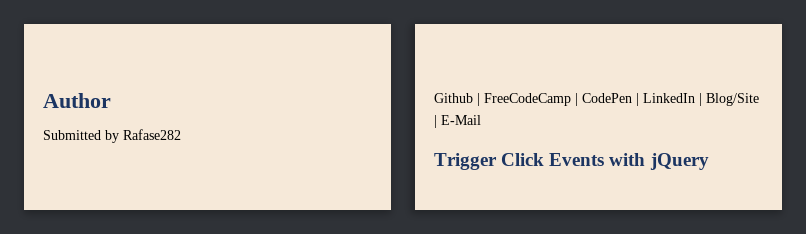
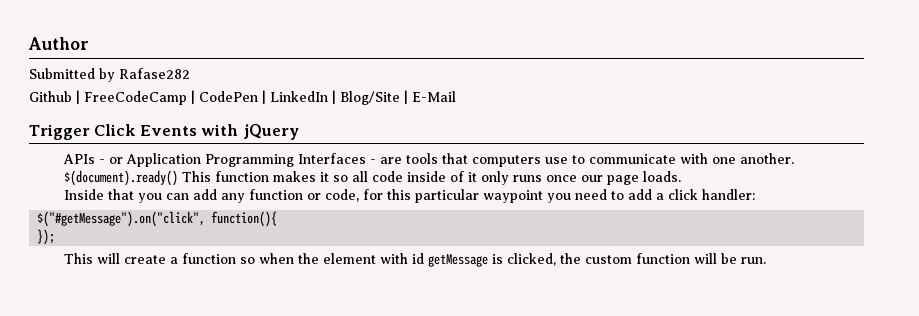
+ APIs - or Application Programming Interfaces - are tools that computers use to communicate with one another.
+ $(document).ready() This function makes it so all code inside of it only runs once our page loads.
+ Inside that you can add any function or code, for this particular waypoint you need to add a click handler:
+ $("#getMessage").on("click", function(){
+ });
+ This will create a function so when the element with id getMessage is clicked, the custom function will be run.

